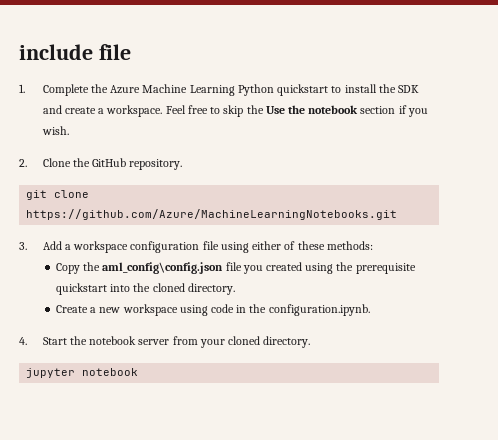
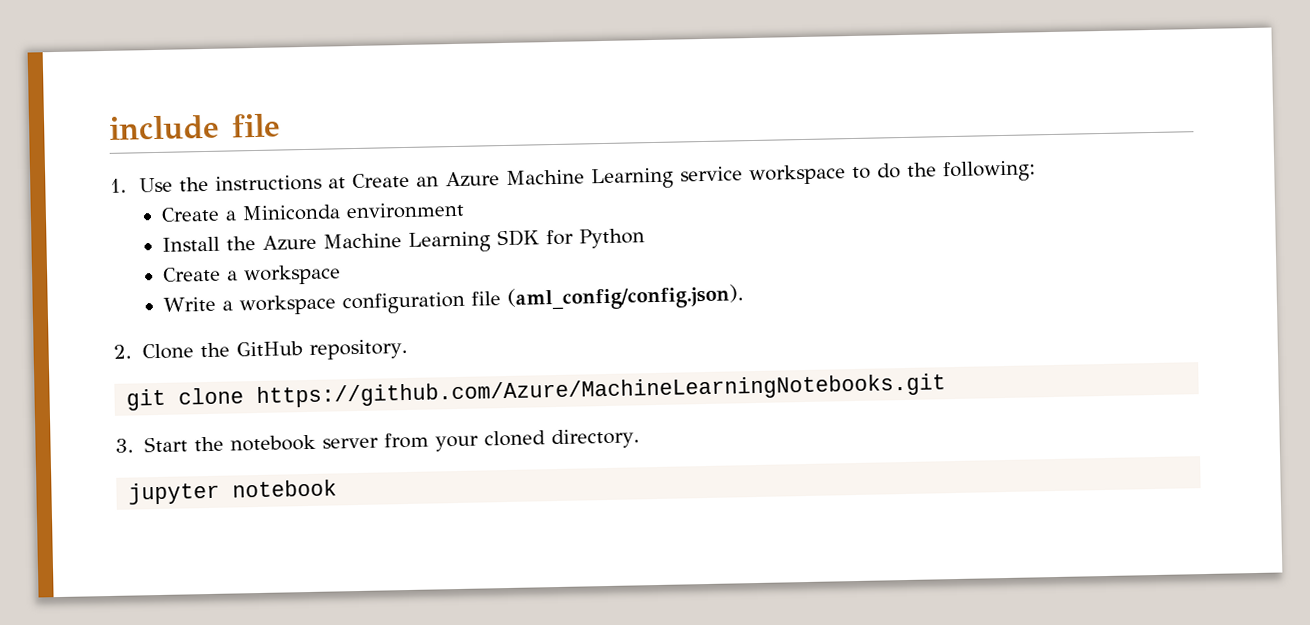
- 1. Complete the Azure Machine Learning Python quickstart to install the SDK and create a workspace. Feel free to skip the Use the notebook section if you wish.
+ 1. Use the instructions at Create an Azure Machine Learning service workspace to do the following:
+ Create a Miniconda environment
+ Install the Azure Machine Learning SDK for Python
+ Create a workspace
+ Write a workspace configuration file (aml_config/config.json).
- 3. Add a workspace configuration file using either of these methods:
- Copy the aml_config\config.json file you created using the prerequisite quickstart into the cloned directory.
- Create a new workspace using code in the configuration.ipynb.
- 4. Start the notebook server from your cloned directory.
+ 3. Start the notebook server from your cloned directory.

